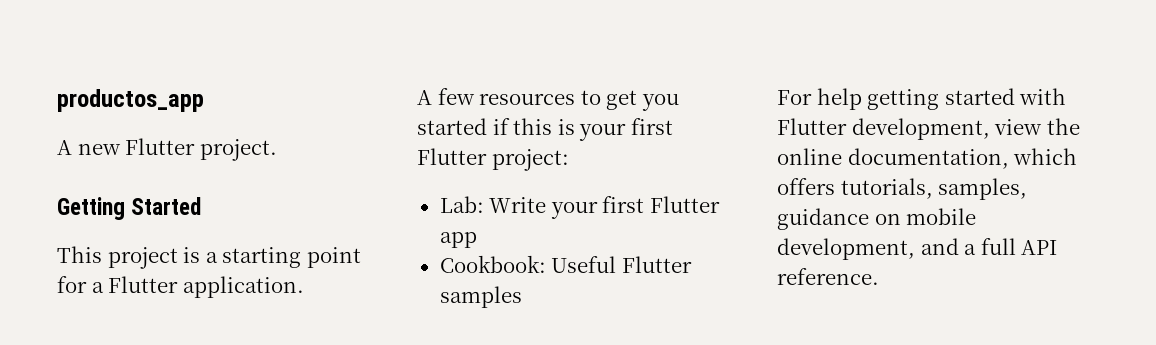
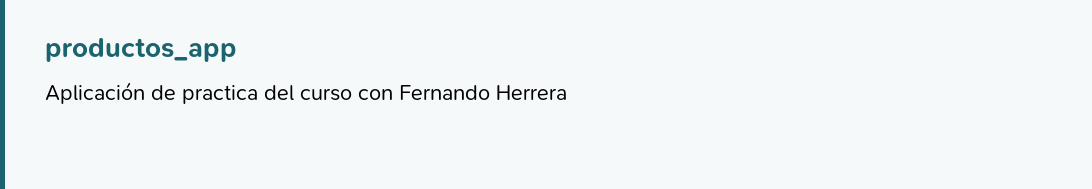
- A new Flutter project.
- Getting Started
- This project is a starting point for a Flutter application.
- A few resources to get you started if this is your first Flutter project:
- Lab: Write your first Flutter app
- Cookbook: Useful Flutter samples
- For help getting started with Flutter development, view the online documentation, which offers tutorials, samples, guidance on mobile development, and a full API reference.
+ Aplicación de practica del curso con Fernando Herrera

